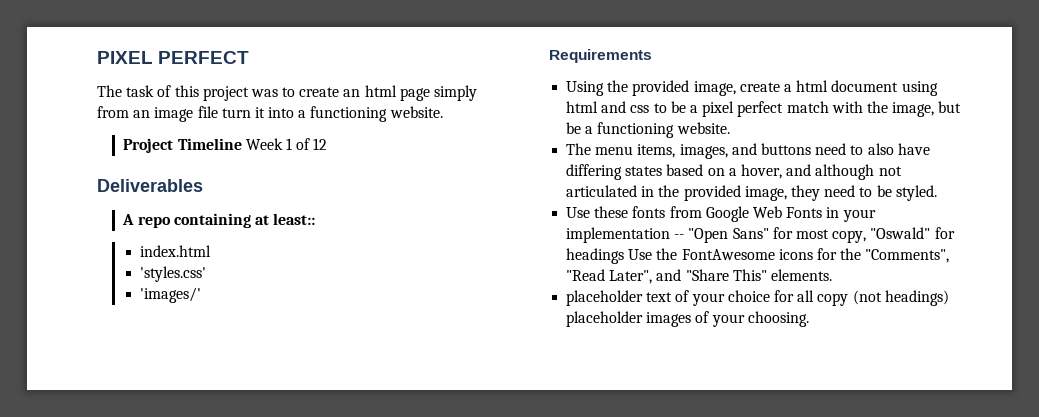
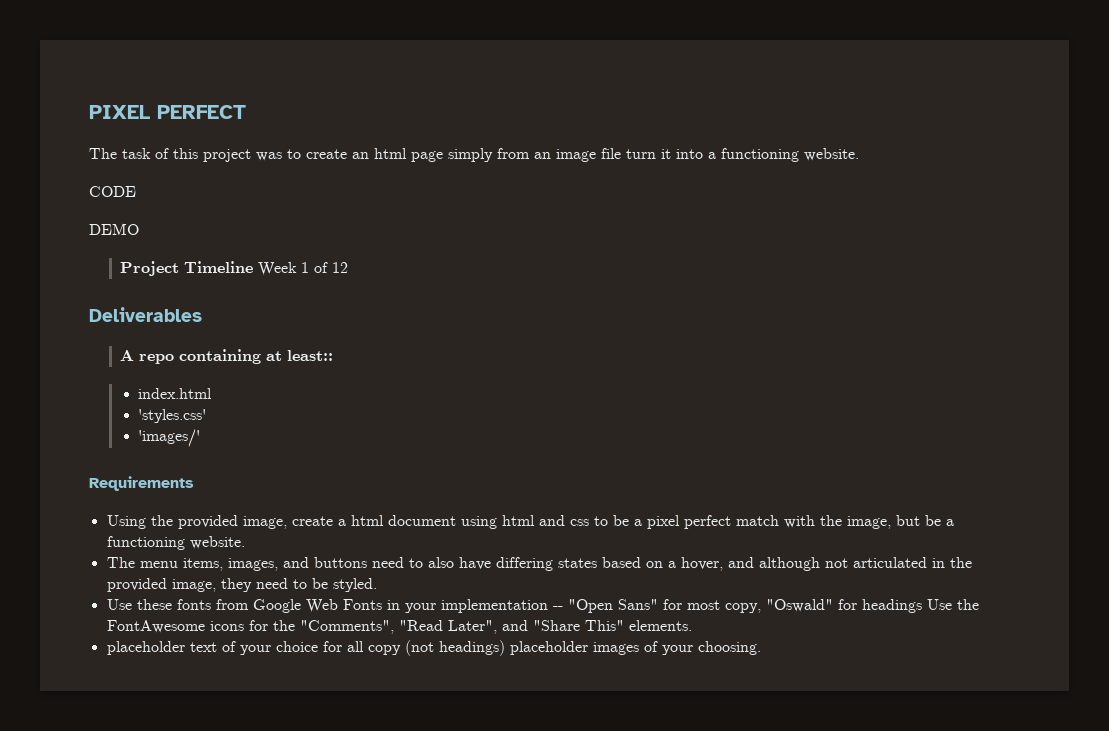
+ CODE
+ DEMO

